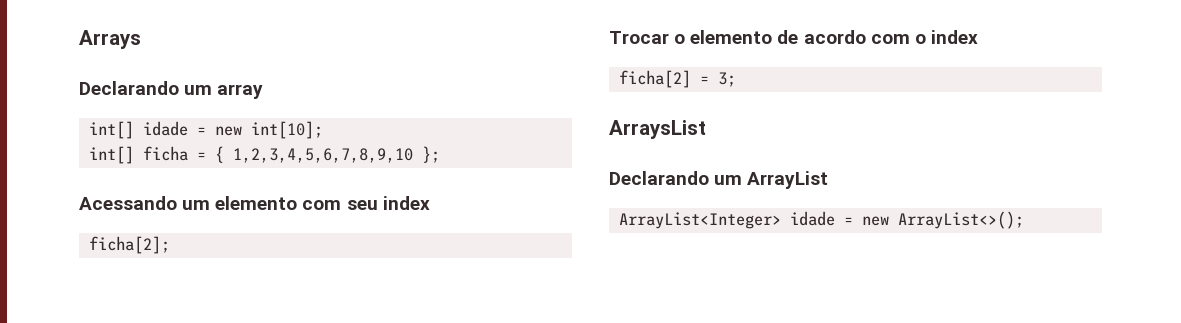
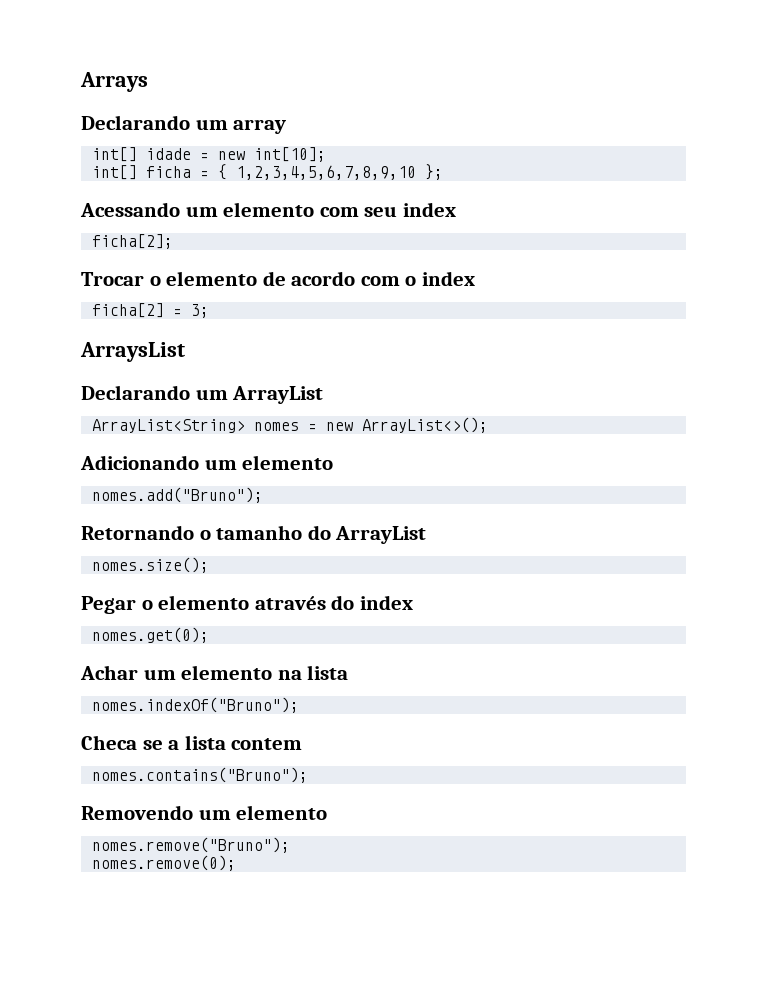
- ArrayList<Integer> idade = new ArrayList<>();
+ ArrayList<String> nomes = new ArrayList<>();
+ Adicionando um elemento
+ nomes.add("Bruno");
+ Retornando o tamanho do ArrayList
+ nomes.size();
+ Pegar o elemento através do index
+ nomes.get(0);
+ Achar um elemento na lista
+ nomes.indexOf("Bruno");
+ Checa se a lista contem
+ nomes.contains("Bruno");
+ Removendo um elemento
+ nomes.remove("Bruno");
+ nomes.remove(0);

